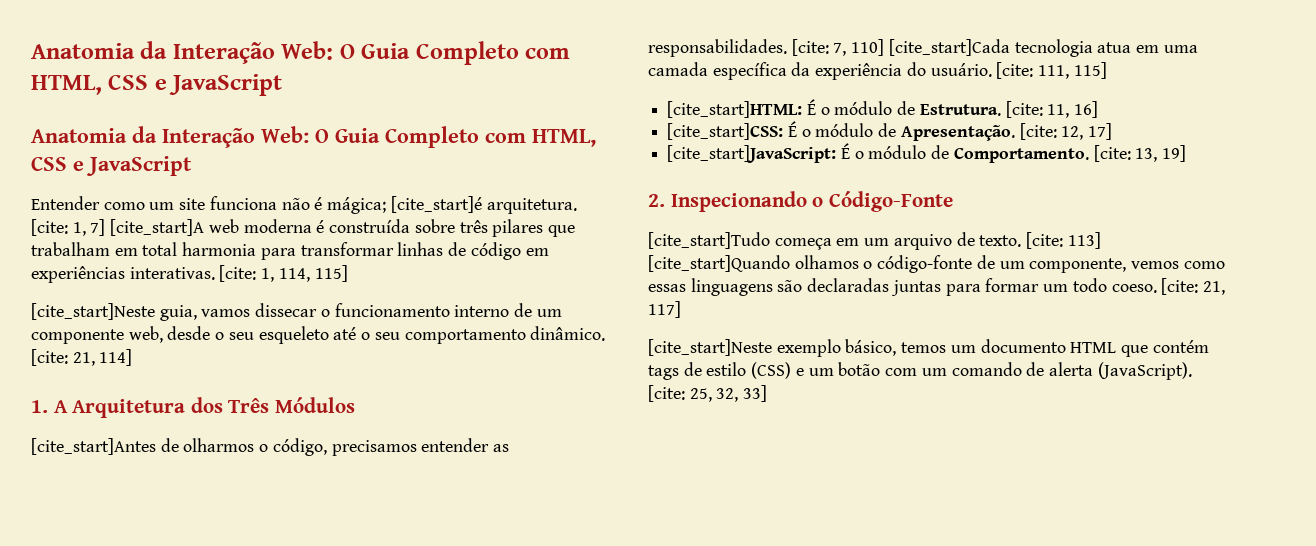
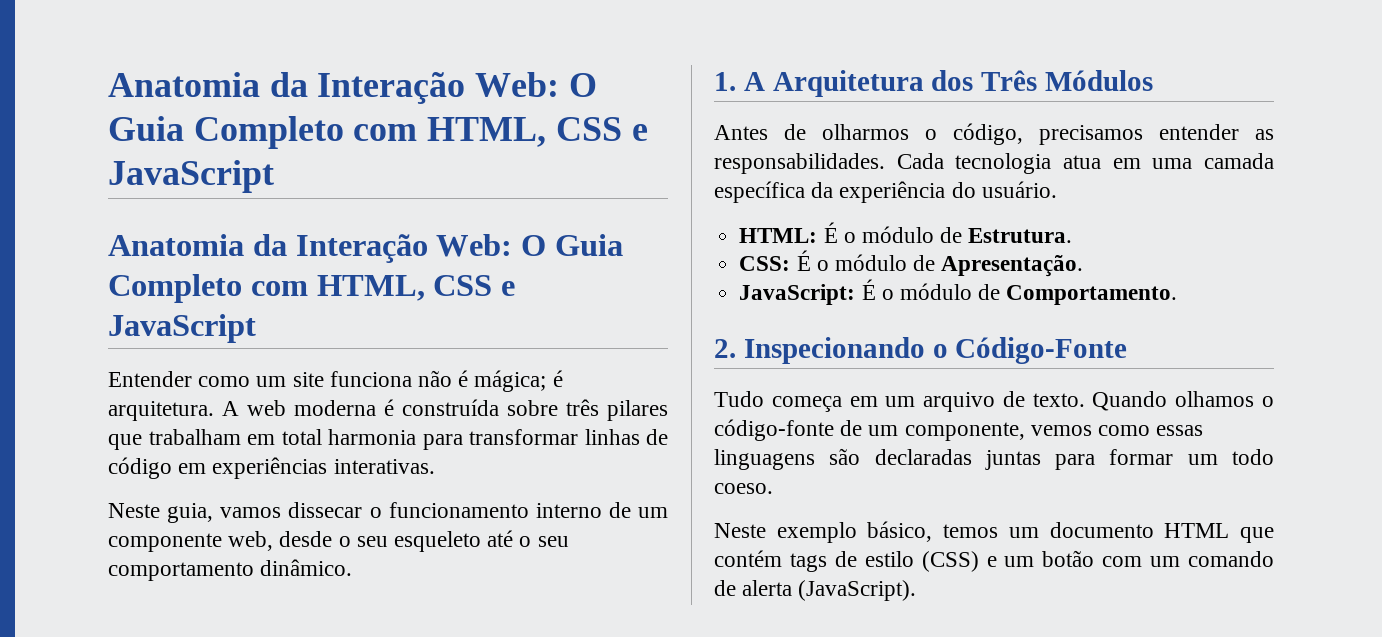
- Entender como um site funciona não é mágica; [cite_start]é arquitetura. [cite: 1, 7] [cite_start]A web moderna é construída sobre três pilares que trabalham em total harmonia para transformar linhas de código em experiências interativas. [cite: 1, 114, 115]
- [cite_start]Neste guia, vamos dissecar o funcionamento interno de um componente web, desde o seu esqueleto até o seu comportamento dinâmico. [cite: 21, 114]
+ Entender como um site funciona não é mágica; é arquitetura. A web moderna é construída sobre três pilares que trabalham em total harmonia para transformar linhas de código em experiências interativas.
+ Neste guia, vamos dissecar o funcionamento interno de um componente web, desde o seu esqueleto até o seu comportamento dinâmico.
- [cite_start]Antes de olharmos o código, precisamos entender as responsabilidades.
+ Antes de olharmos o código, precisamos entender as responsabilidades.
- [cite: 7, 110] [cite_start]Cada tecnologia atua em uma camada específica da experiência do usuário. [cite: 111, 115]
- [cite_start]HTML: É o módulo de Estrutura. [cite: 11, 16]
- [cite_start]CSS: É o módulo de Apresentação. [cite: 12, 17]
- [cite_start]JavaScript: É o módulo de Comportamento. [cite: 13, 19]
+ Cada tecnologia atua em uma camada específica da experiência do usuário.
+ HTML: É o módulo de Estrutura.
+ CSS: É o módulo de Apresentação.
+ JavaScript: É o módulo de Comportamento.
- [cite_start]Tudo começa em um arquivo de texto.
+ Tudo começa em um arquivo de texto.
- [cite: 113] [cite_start]Quando olhamos o código-fonte de um componente, vemos como essas linguagens são declaradas juntas para formar um todo coeso. [cite: 21, 117]
- [cite_start]Neste exemplo básico, temos um documento HTML que contém tags de estilo (CSS) e um botão com um comando de alerta (JavaScript). [cite: 25, 32, 33]
+ Quando olhamos o código-fonte de um componente, vemos como essas linguagens são declaradas juntas para formar um todo coeso.
+ Neste exemplo básico, temos um documento HTML que contém tags de estilo (CSS) e um botão com um comando de alerta (JavaScript).

